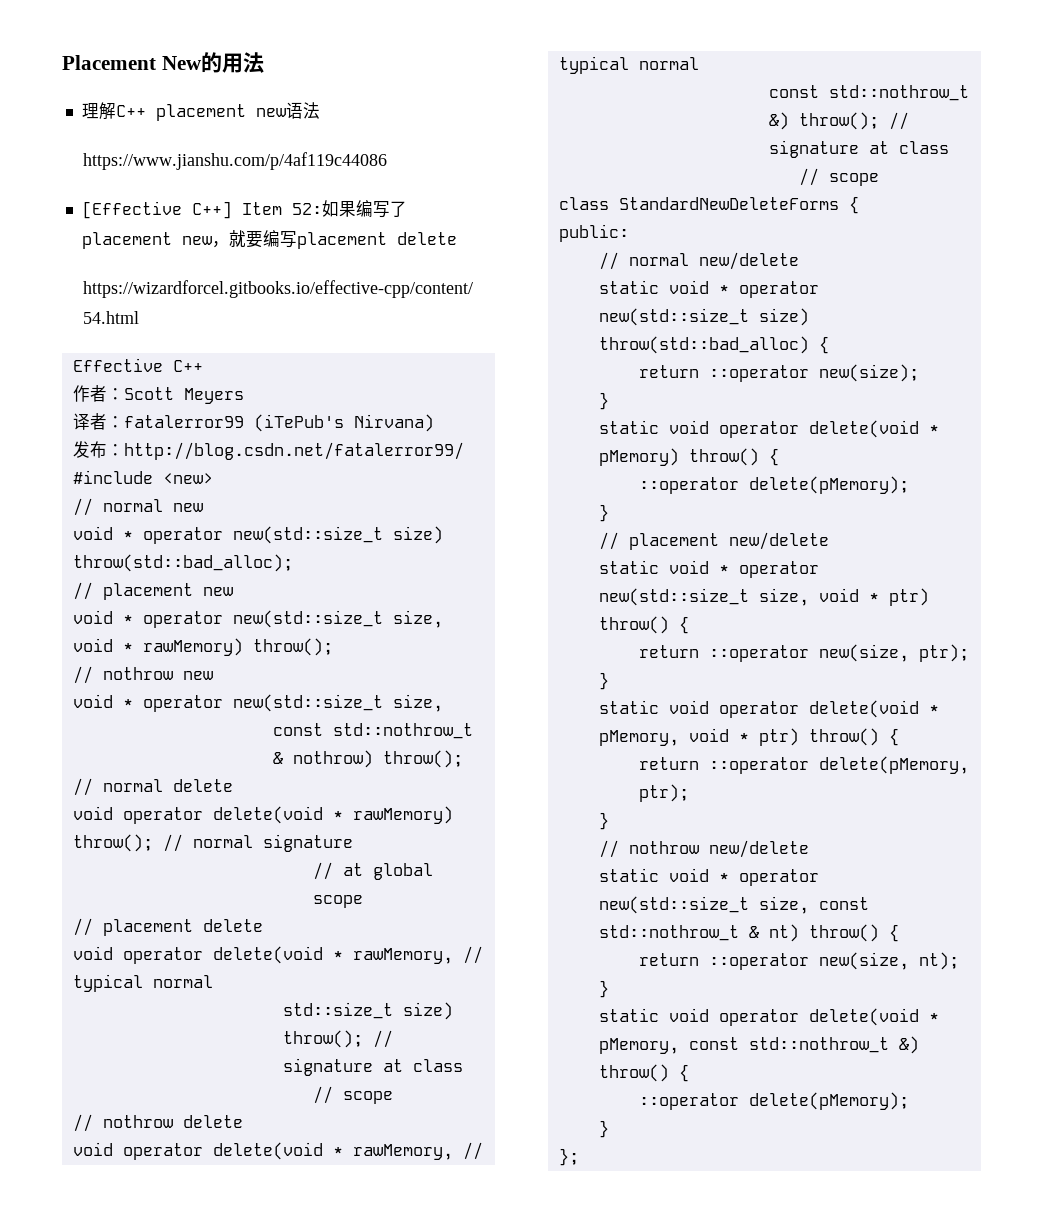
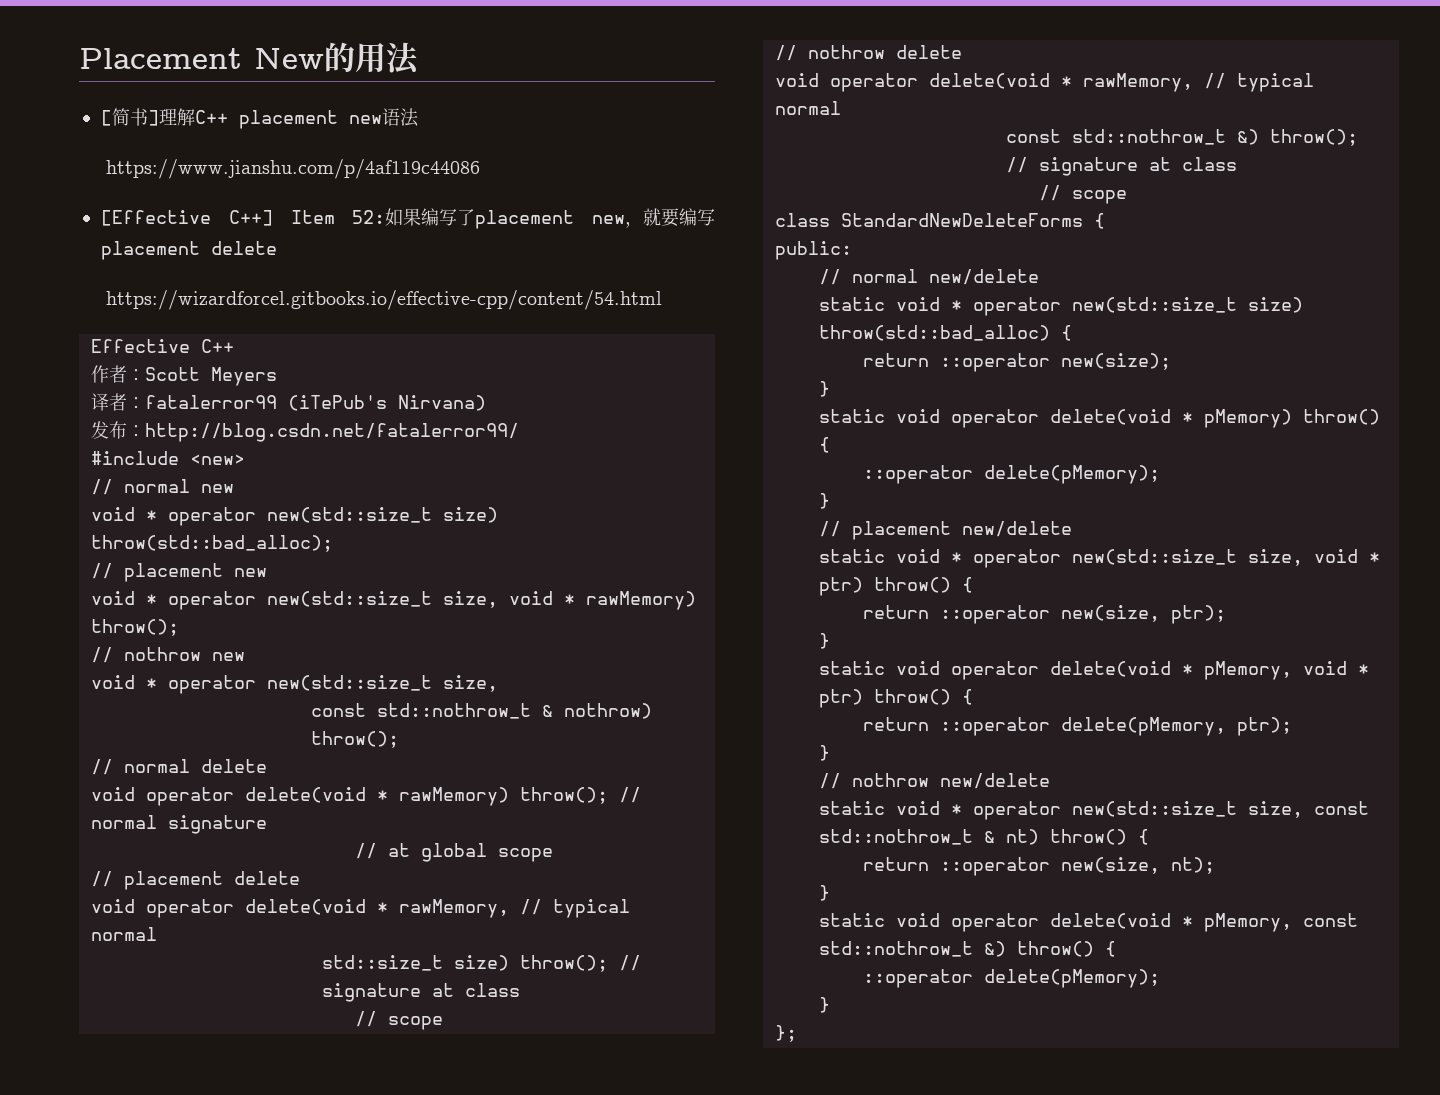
- 理解C++ placement new语法
+ [简书]理解C++ placement new语法

